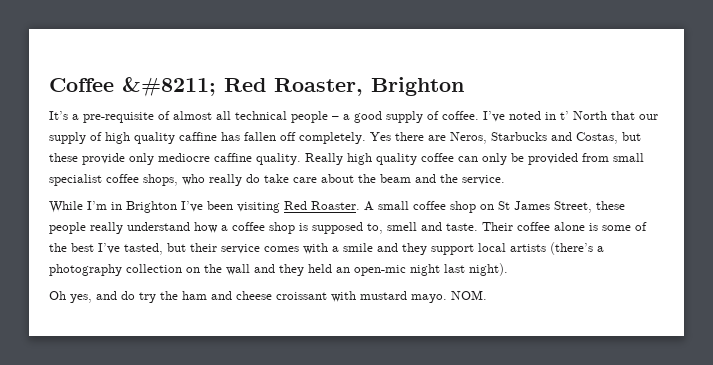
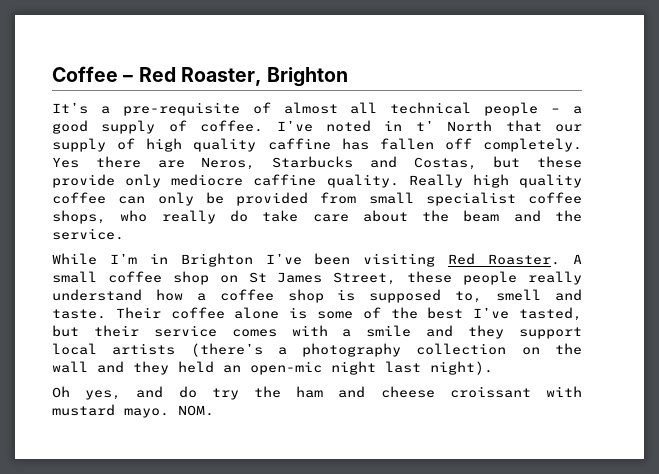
- Coffee &#8211; Red Roaster, Brighton
+ Coffee – Red Roaster, Brighton

